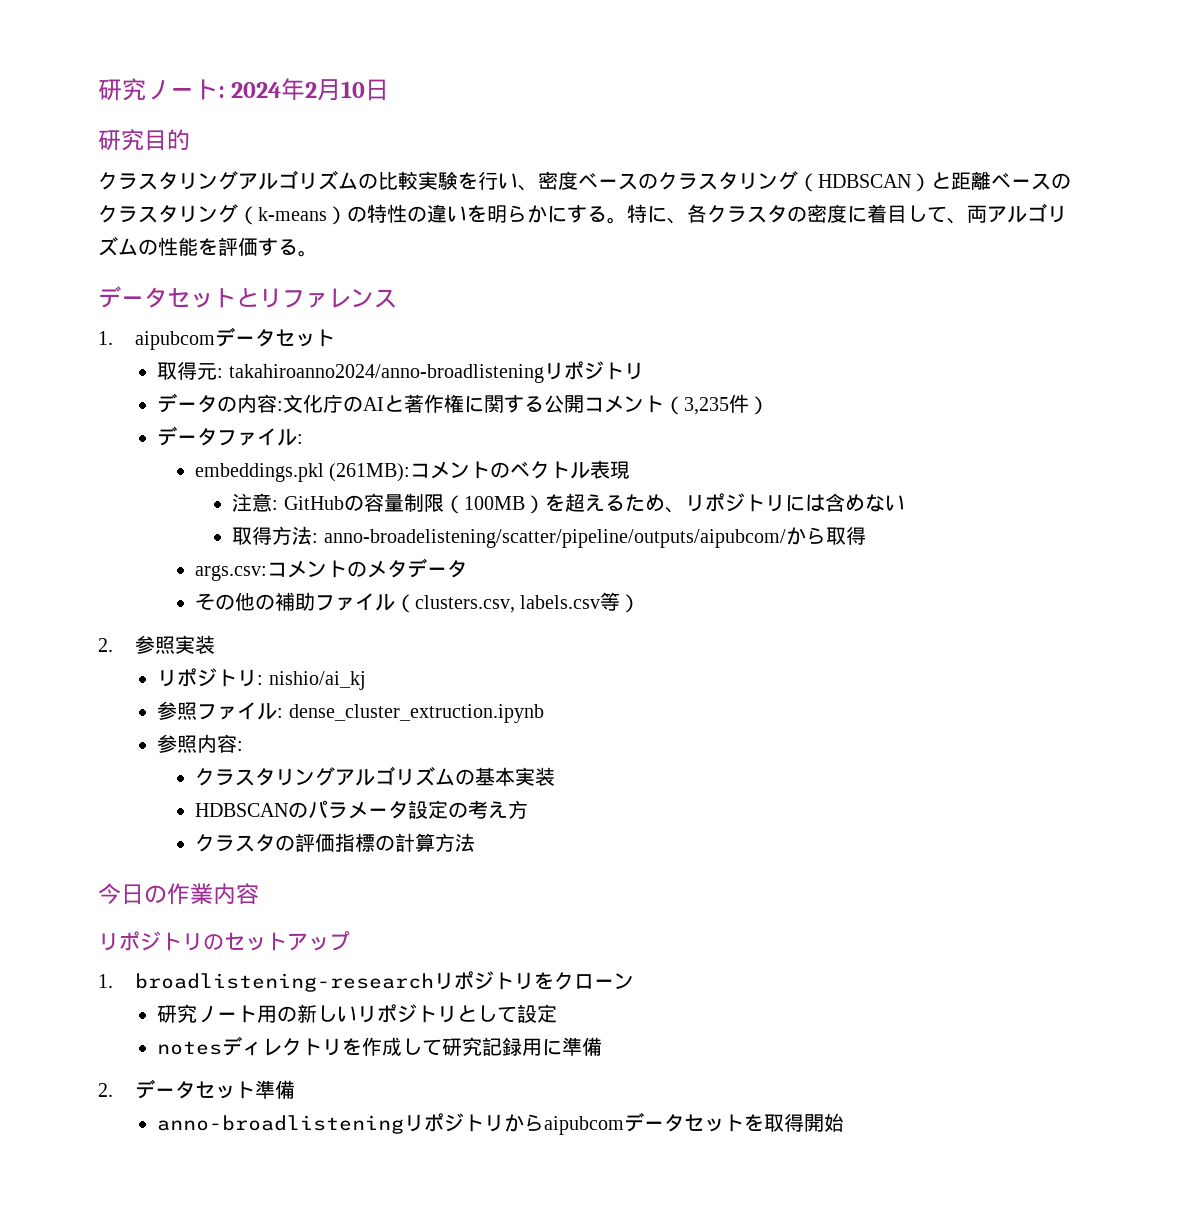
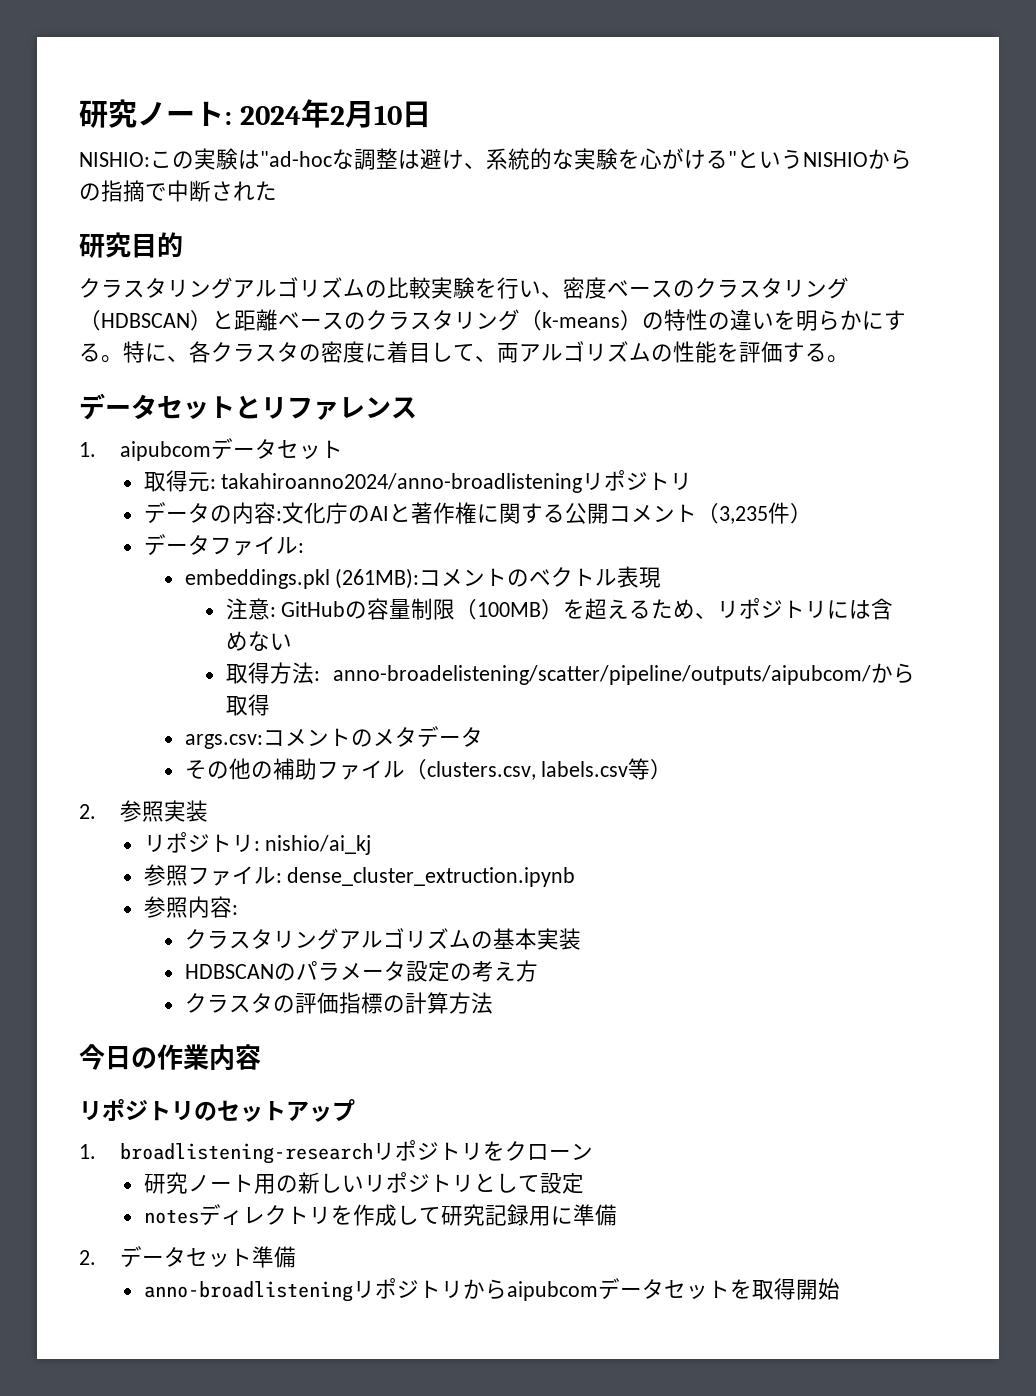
+ NISHIO:この実験は"ad-hocな調整は避け、系統的な実験を心がける"というNISHIOからの指摘で中断された

